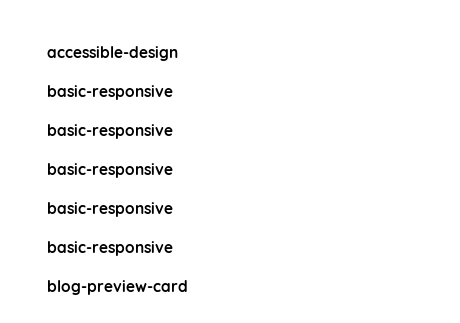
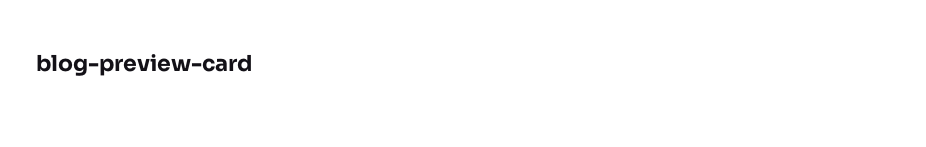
- accessible-design
- basic-responsive
- basic-responsive
- basic-responsive
- basic-responsive
- basic-responsive

